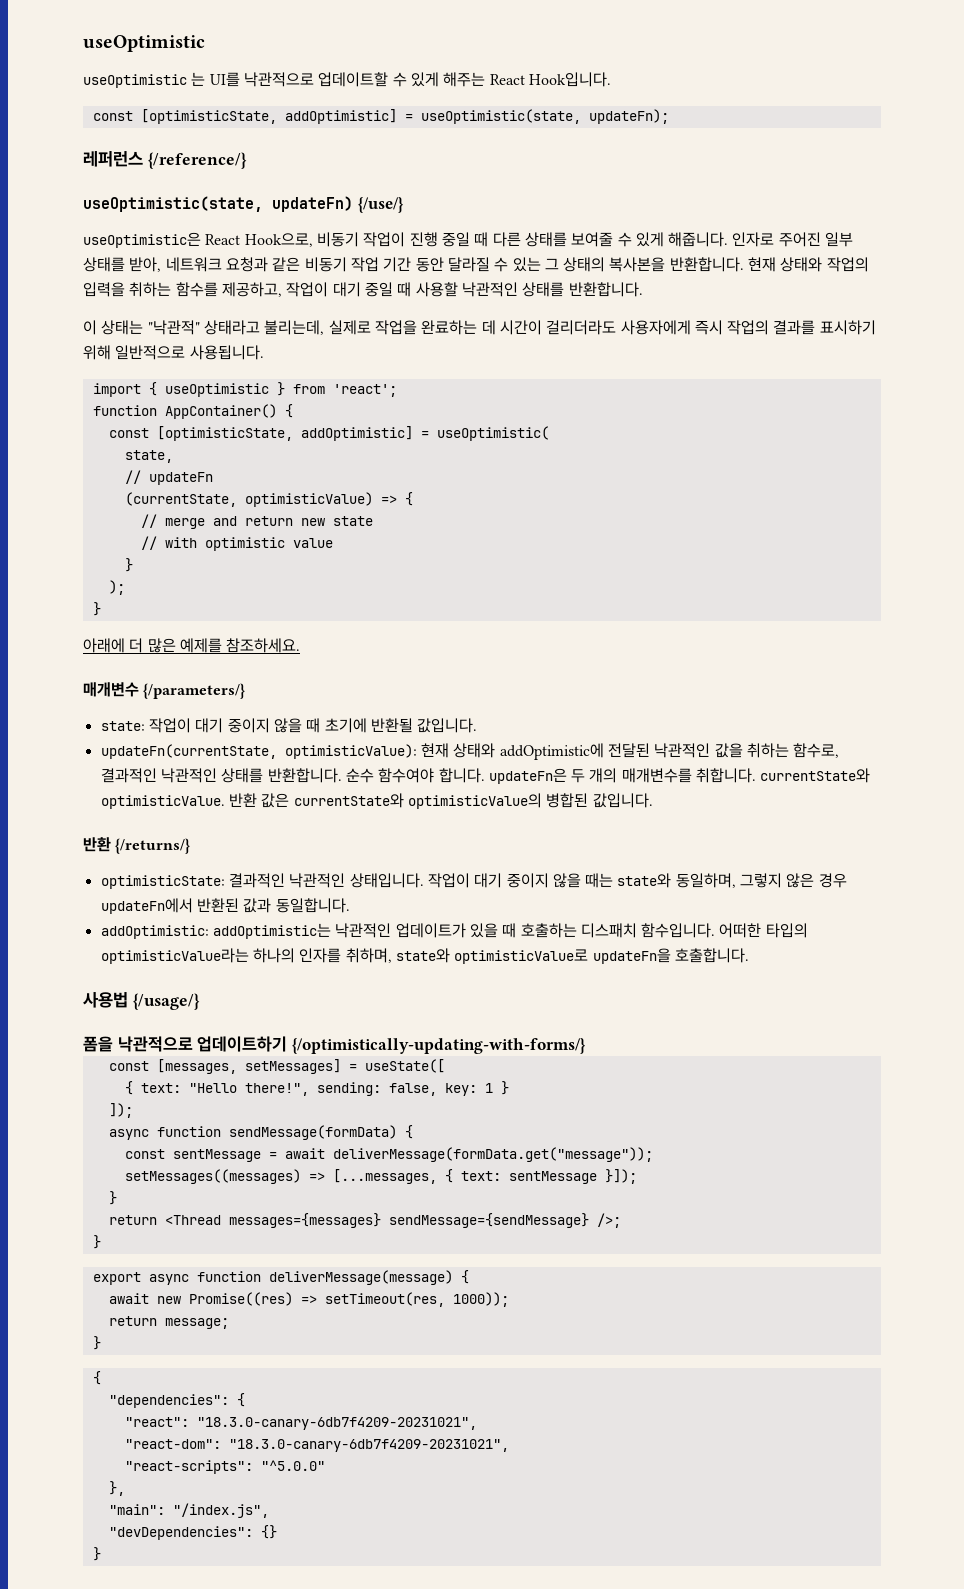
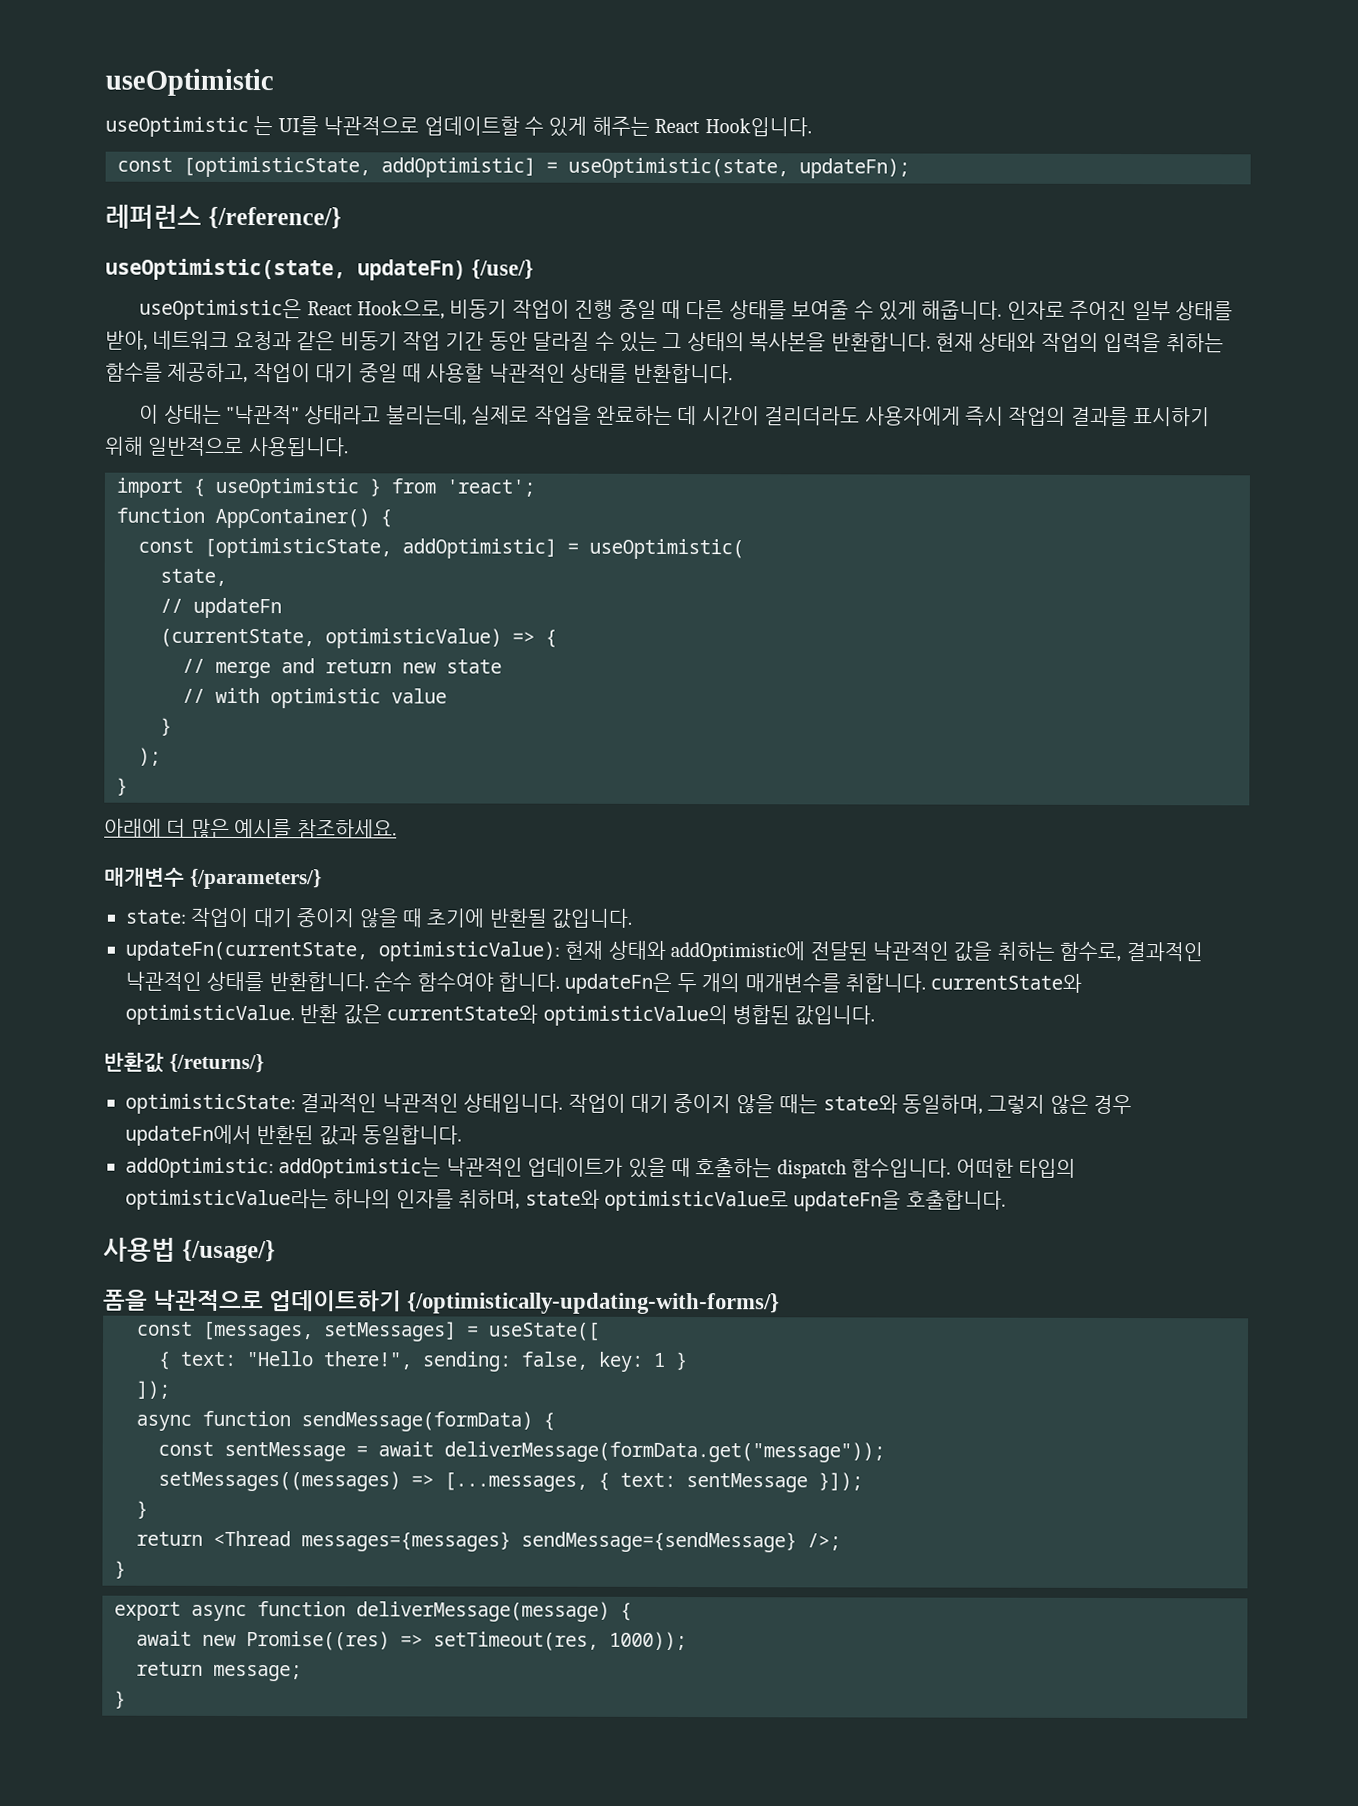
- 아래에 더 많은 예제를 참조하세요.
+ 아래에 더 많은 예시를 참조하세요.
- 반환 {/returns/}
+ 반환값 {/returns/}
- addOptimistic: addOptimistic는 낙관적인 업데이트가 있을 때 호출하는 디스패치 함수입니다.
+ addOptimistic: addOptimistic는 낙관적인 업데이트가 있을 때 호출하는 dispatch 함수입니다.
  return message;
- }
- {
- "dependencies": {
- "react": "18.3.0-canary-6db7f4209-20231021",
- "react-dom": "18.3.0-canary-6db7f4209-20231021",
- "react-scripts": "^5.0.0"
- },
- "main": "/index.js",
- "devDependencies": {}

